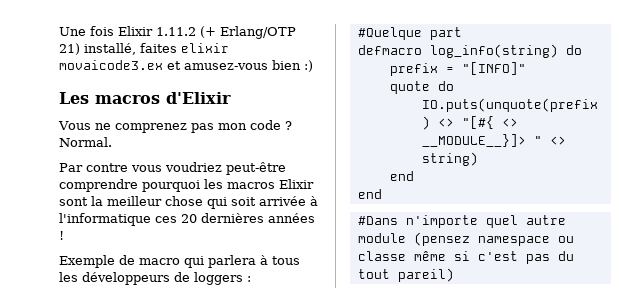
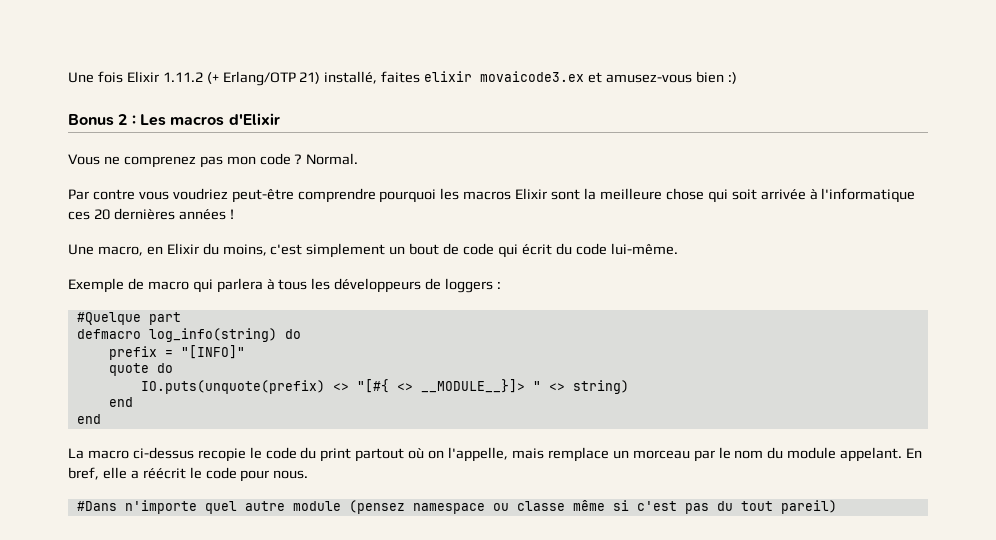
- Les macros d'Elixir
+ Bonus 2 : Les macros d'Elixir
- Par contre vous voudriez peut-être comprendre pourquoi les macros Elixir sont la meilleur chose qui soit arrivée à l'informatique ces 20 dernières années !
+ Par contre vous voudriez peut-être comprendre pourquoi les macros Elixir sont la meilleure chose qui soit arrivée à l'informatique ces 20 dernières années !
+ Une macro, en Elixir du moins, c'est simplement un bout de code qui écrit du code lui-même.
+ La macro ci-dessus recopie le code du print partout où on l'appelle, mais remplace un morceau par le nom du module appelant. En bref, elle a réécrit le code pour nous.

